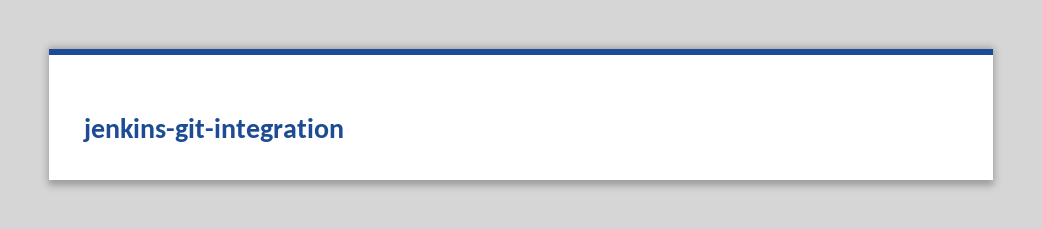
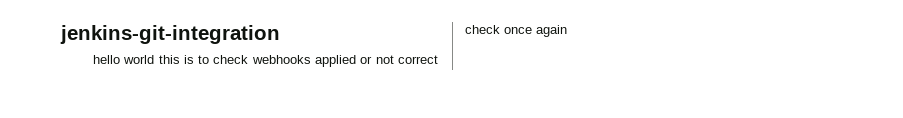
+ hello world this is to check webhooks applied or not correct check once again

